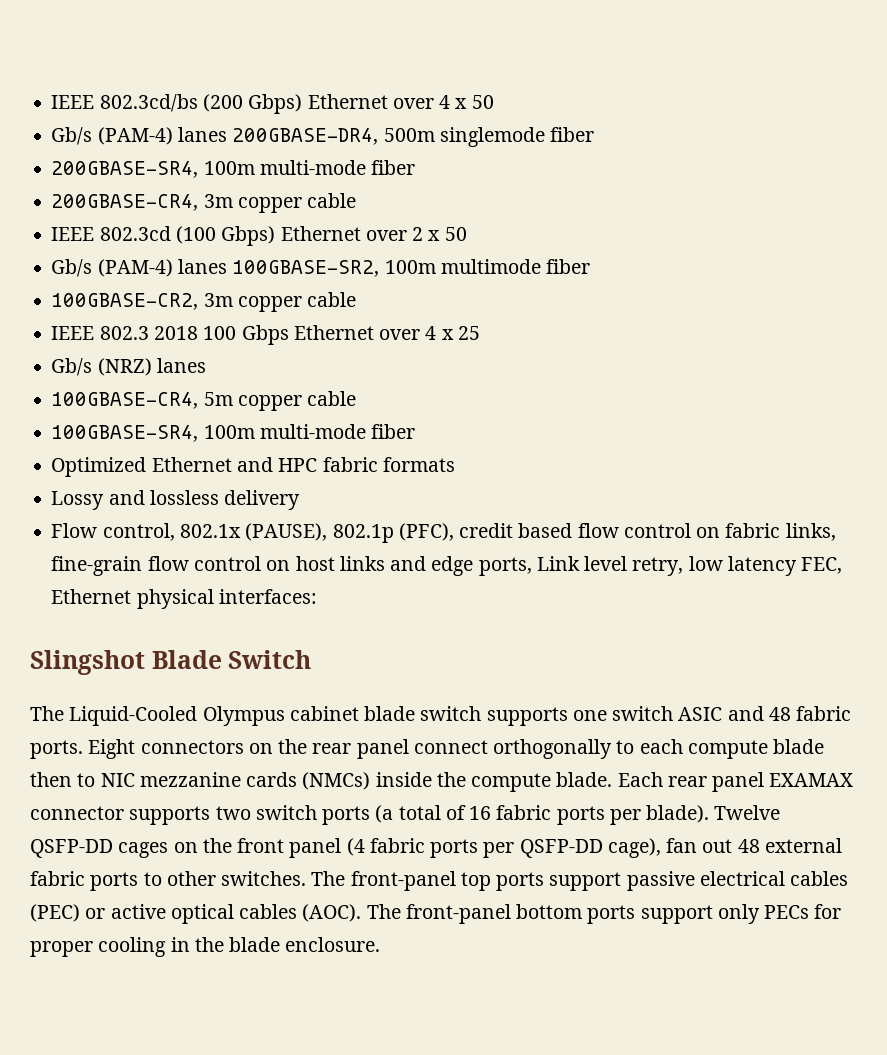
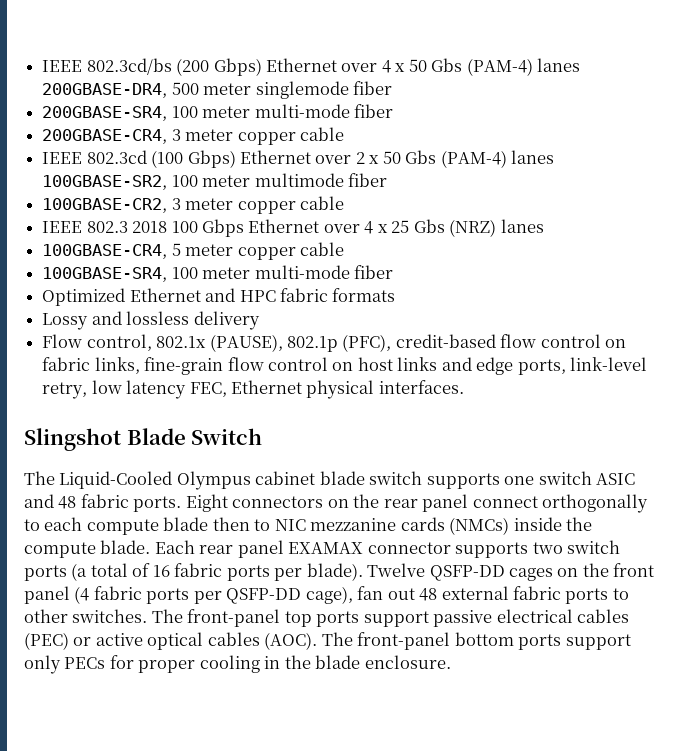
- IEEE 802.3cd/bs (200 Gbps) Ethernet over 4 x 50
- Gb/s (PAM-4) lanes 200GBASE-DR4, 500m singlemode fiber
+ IEEE 802.3cd/bs (200 Gbps) Ethernet over 4 x 50 Gbs (PAM-4) lanes 200GBASE-DR4, 500 meter singlemode fiber
- 200GBASE-SR4, 100m multi-mode fiber
+ 200GBASE-SR4, 100 meter multi-mode fiber
- 200GBASE-CR4, 3m copper cable
+ 200GBASE-CR4, 3 meter copper cable
- IEEE 802.3cd (100 Gbps) Ethernet over 2 x 50
- Gb/s (PAM-4) lanes 100GBASE-SR2, 100m multimode fiber
+ IEEE 802.3cd (100 Gbps) Ethernet over 2 x 50 Gbs (PAM-4) lanes 100GBASE-SR2, 100 meter multimode fiber
- 100GBASE-CR2, 3m copper cable
+ 100GBASE-CR2, 3 meter copper cable
- IEEE 802.3 2018 100 Gbps Ethernet over 4 x 25
- Gb/s (NRZ) lanes
+ IEEE 802.3 2018 100 Gbps Ethernet over 4 x 25 Gbs (NRZ) lanes
- 100GBASE-CR4, 5m copper cable
+ 100GBASE-CR4, 5 meter copper cable
- 100GBASE-SR4, 100m multi-mode fiber
+ 100GBASE-SR4, 100 meter multi-mode fiber
- Flow control, 802.1x (PAUSE), 802.1p (PFC), credit based flow control on fabric links, fine-grain flow control on host links and edge ports, Link level retry, low latency FEC, Ethernet physical interfaces:
+ Flow control, 802.1x (PAUSE), 802.1p (PFC), credit-based flow control on fabric links, fine-grain flow control on host links and edge ports, link-level retry, low latency FEC, Ethernet physical interfaces.

